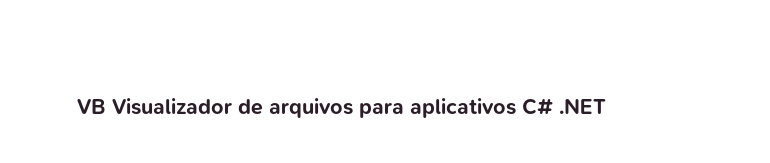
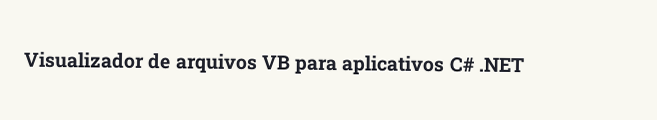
- VB Visualizador de arquivos para aplicativos C# .NET
+ Visualizador de arquivos VB para aplicativos C# .NET

